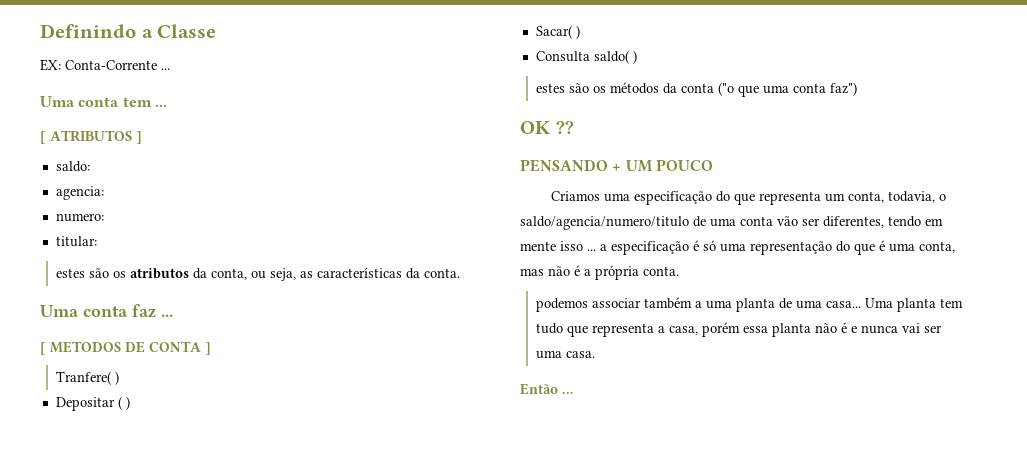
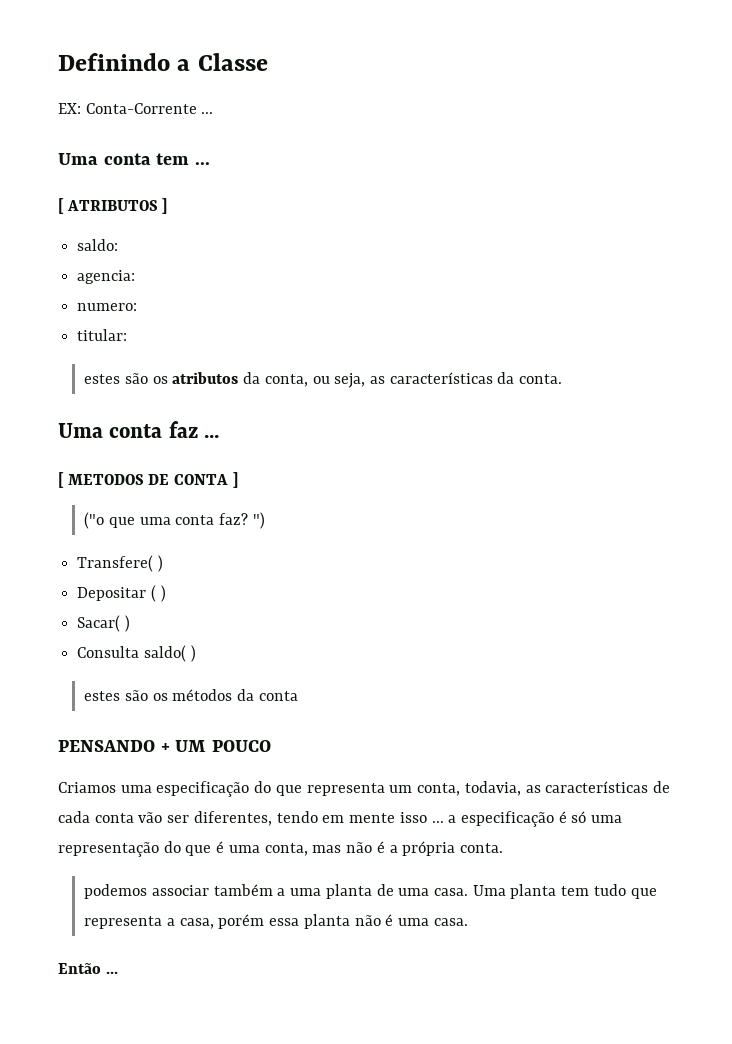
- Tranfere( )
+ ("o que uma conta faz? ")
+ Transfere( )
- estes são os métodos da conta ("o que uma conta faz")
- OK ??
+ estes são os métodos da conta
- Criamos uma especificação do que representa um conta, todavia, o saldo/agencia/numero/titulo de uma conta vão ser diferentes, tendo em mente isso ... a especificação é só uma representação do que é uma conta, mas não é a própria conta.
+ Criamos uma especificação do que representa um conta, todavia, as características de cada conta vão ser diferentes, tendo em mente isso ... a especificação é só uma representação do que é uma conta, mas não é a própria conta.
- podemos associar também a uma planta de uma casa...
+ podemos associar também a uma planta de uma casa.
- Uma planta tem tudo que representa a casa, porém essa planta não é e nunca vai ser uma casa.
+ Uma planta tem tudo que representa a casa, porém essa planta não é uma casa.

